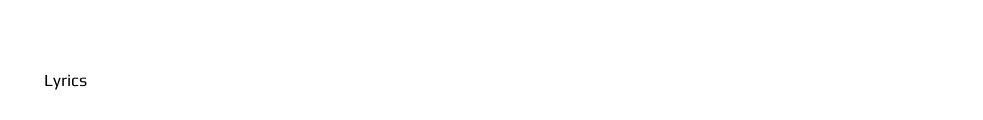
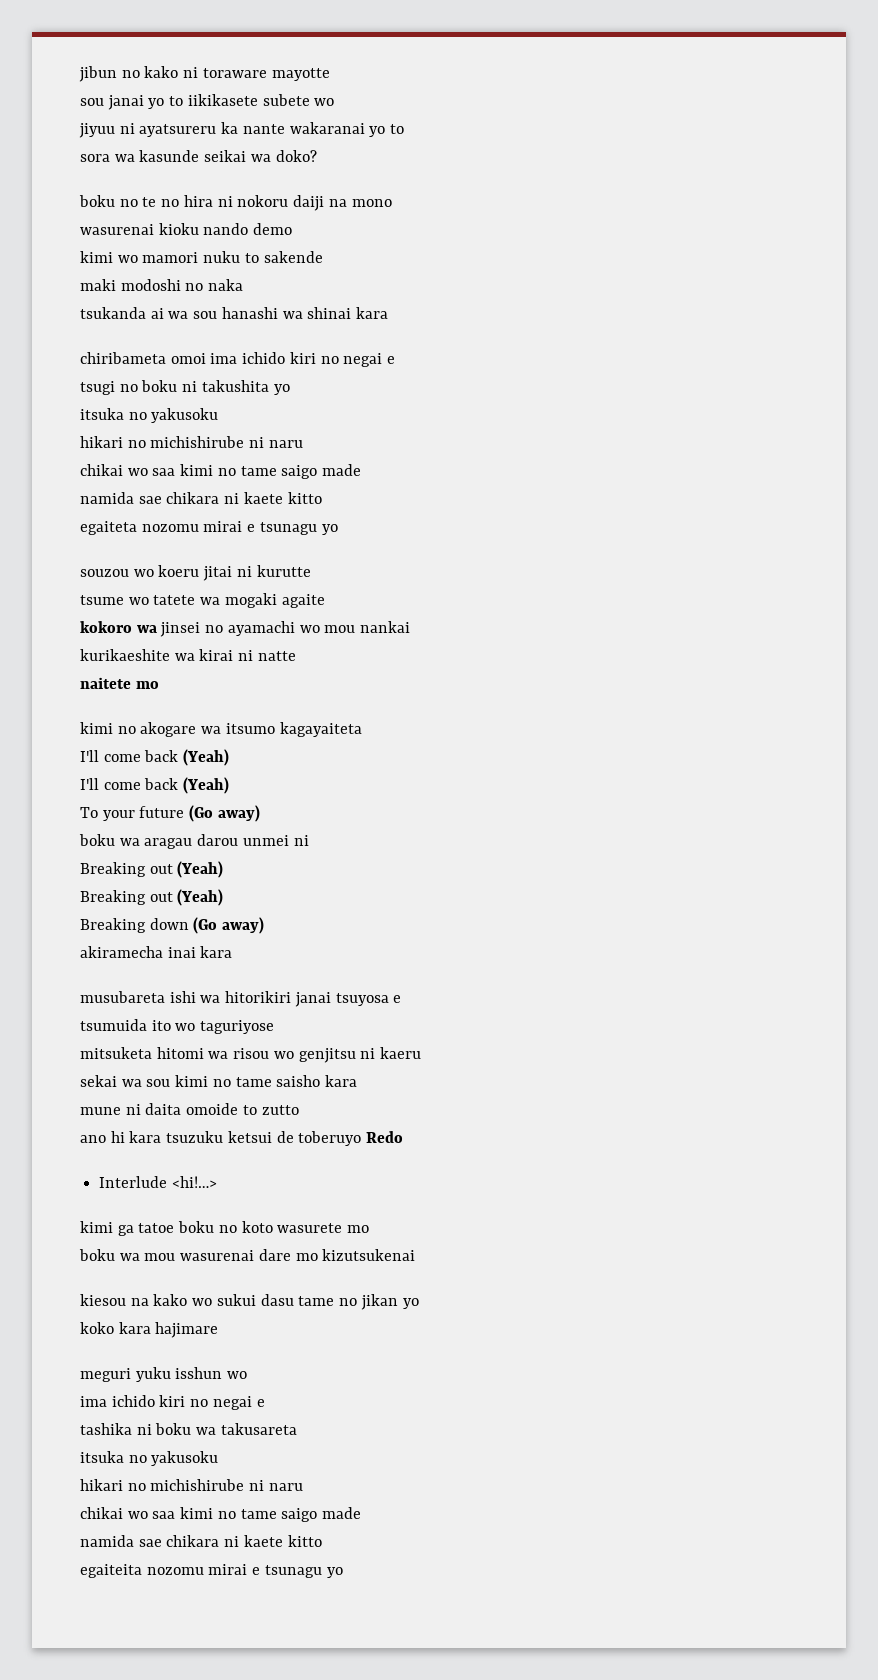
- Lyrics
+ jibun no kako ni toraware mayotte
+ sou janai yo to iikikasete subete wo
+ jiyuu ni ayatsureru ka nante wakaranai yo to
+ sora wa kasunde seikai wa doko?
+ boku no te no hira ni nokoru daiji na mono
+ wasurenai kioku nando demo
+ kimi wo mamori nuku to sakende
+ maki modoshi no naka
+ tsukanda ai wa sou hanashi wa shinai kara
+ chiribameta omoi ima ichido kiri no negai e
+ tsugi no boku ni takushita yo
+ itsuka no yakusoku
+ hikari no michishirube ni naru
+ chikai wo saa kimi no tame saigo made
+ namida sae chikara ni kaete kitto
+ egaiteta nozomu mirai e tsunagu yo
+ souzou wo koeru jitai ni kurutte
+ tsume wo tatete wa mogaki agaite
+ kokoro wa jinsei no ayamachi wo mou nankai
+ kurikaeshite wa kirai ni natte
+ naitete mo
+ kimi no akogare wa itsumo kagayaiteta
+ I'll come back (Yeah)
+ I'll come back (Yeah)
+ To your future (Go away)
+ boku wa aragau darou unmei ni
+ Breaking out (Yeah)
+ Breaking out (Yeah)
+ Breaking down (Go away)
+ akiramecha inai kara
+ musubareta ishi wa hitorikiri janai tsuyosa e
+ tsumuida ito wo taguriyose
+ mitsuketa hitomi wa risou wo genjitsu ni kaeru
+ sekai wa sou kimi no tame saisho kara
+ mune ni daita omoide to zutto
+ ano hi kara tsuzuku ketsui de toberuyo Redo
+ Interlude <hi!…>
+ kimi ga tatoe boku no koto wasurete mo
+ boku wa mou wasurenai dare mo kizutsukenai
+ kiesou na kako wo sukui dasu tame no jikan yo
+ koko kara hajimare
+ meguri yuku isshun wo
+ ima ichido kiri no negai e
+ tashika ni boku wa takusareta
+ itsuka no yakusoku
+ hikari no michishirube ni naru
+ chikai wo saa kimi no tame saigo made
+ namida sae chikara ni kaete kitto
+ egaiteita nozomu mirai e tsunagu yo

